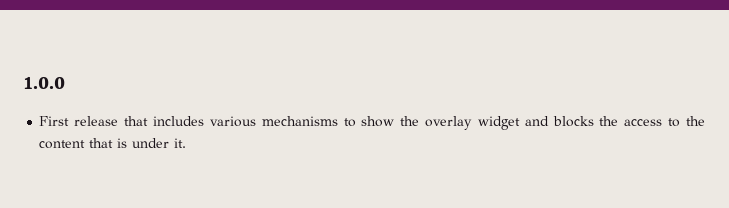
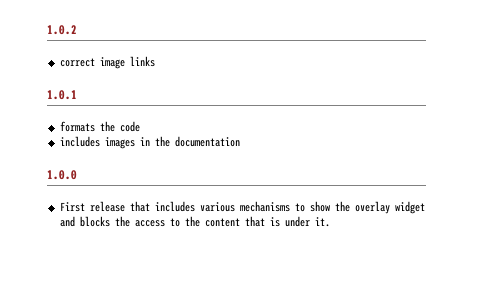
+ 1.0.2
+ correct image links
+ 1.0.1
+ formats the code
+ includes images in the documentation

